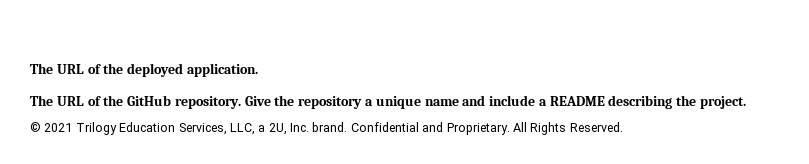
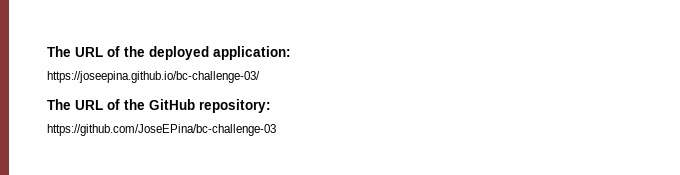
- The URL of the deployed application.
+ The URL of the deployed application:
+ https://joseepina.github.io/bc-challenge-03/
- The URL of the GitHub repository. Give the repository a unique name and include a README describing the project.
- © 2021 Trilogy Education Services, LLC, a 2U, Inc. brand. Confidential and Proprietary. All Rights Reserved.
+ The URL of the GitHub repository:
+ https://github.com/JoseEPina/bc-challenge-03

